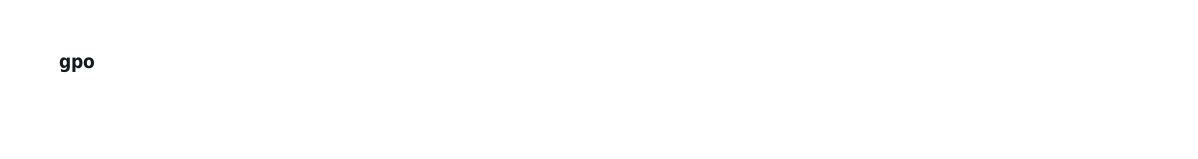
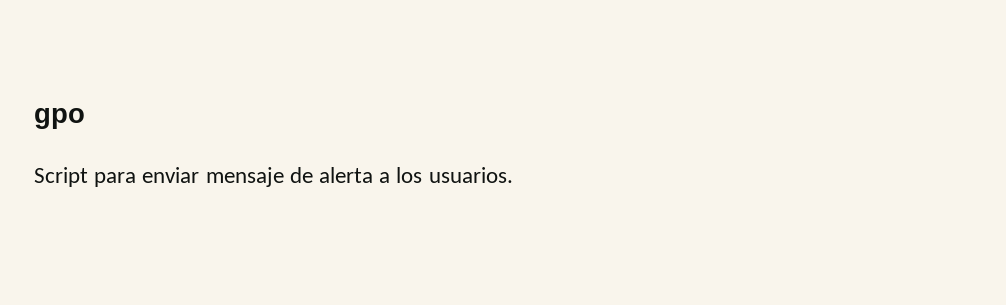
+ Script para enviar mensaje de alerta a los usuarios.

